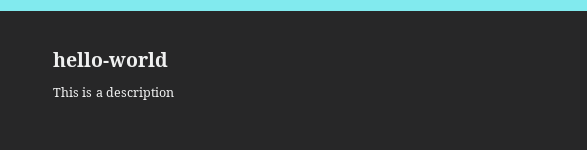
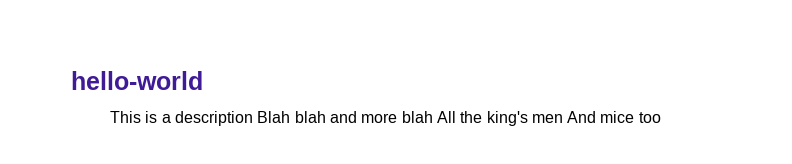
- This is a description
+ This is a description Blah blah and more blah All the king's men And mice too

